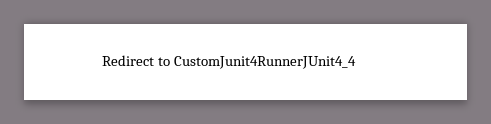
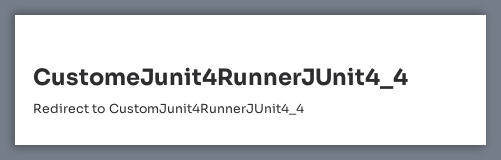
+ CustomeJunit4RunnerJUnit4_4

